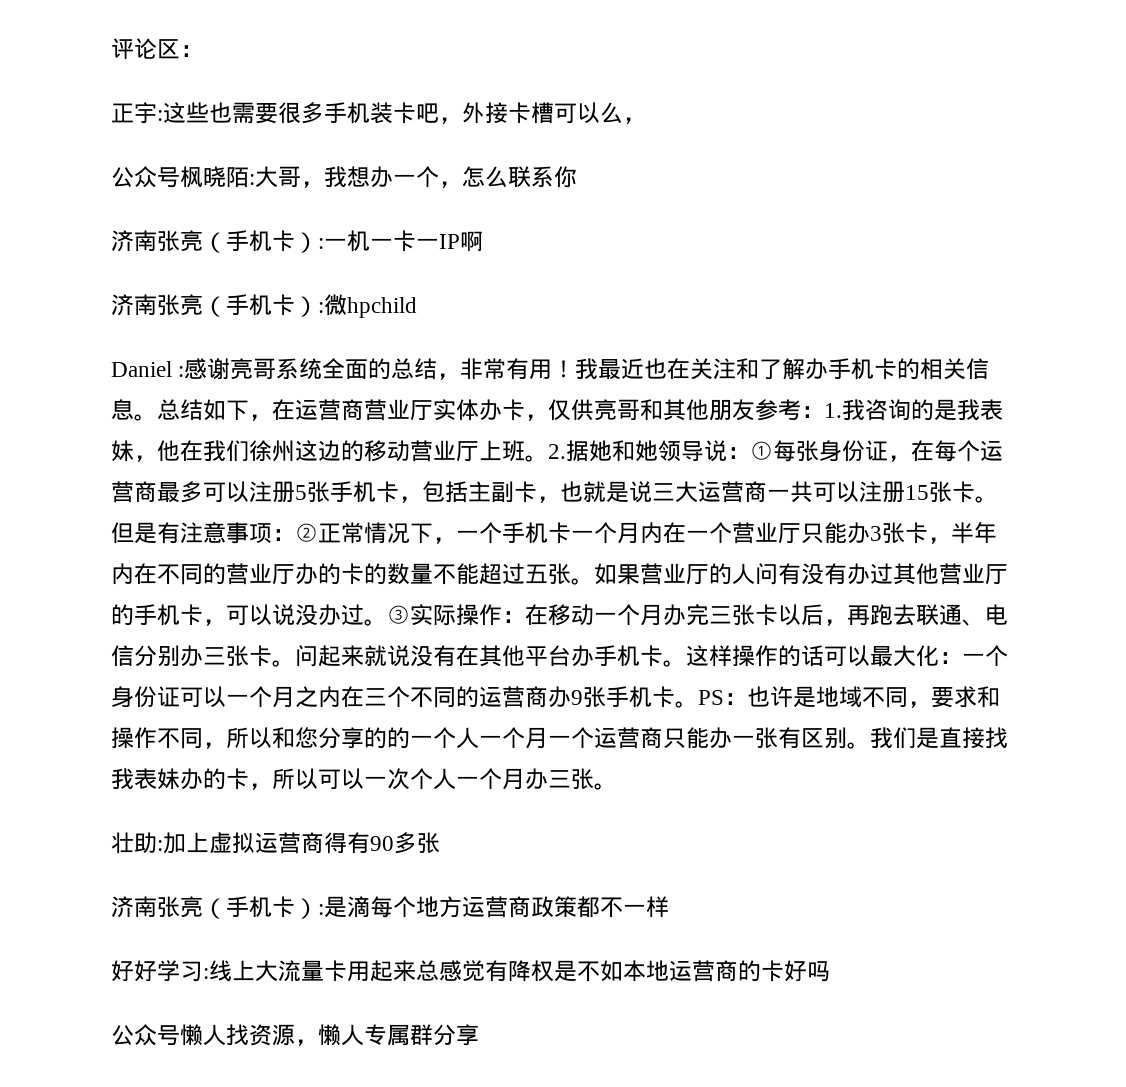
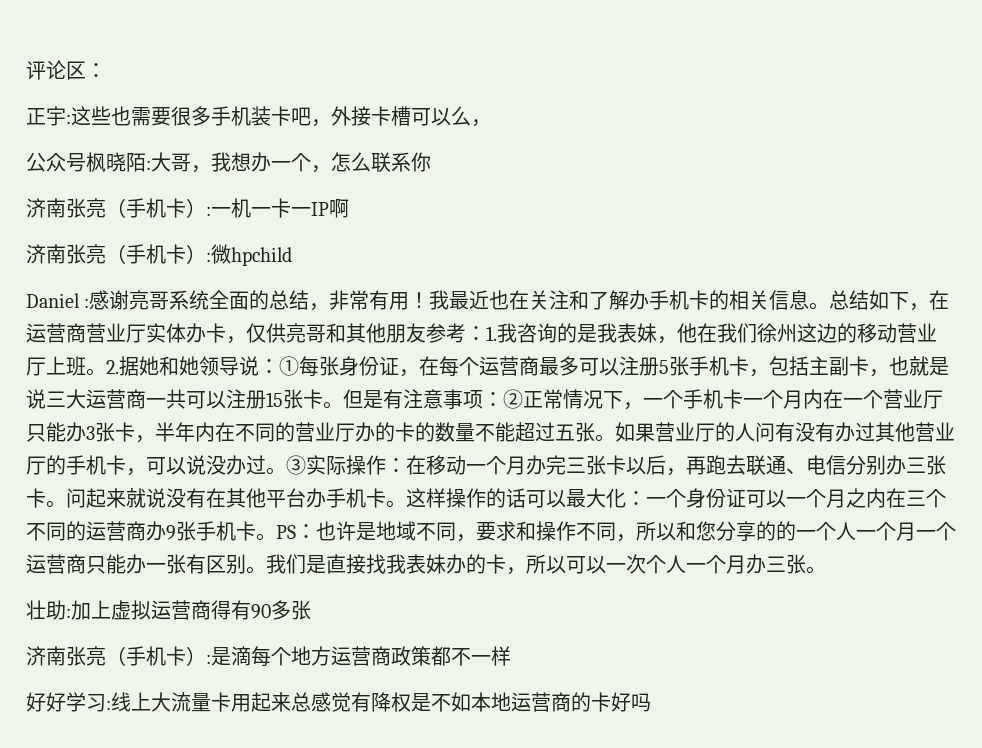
- 公众号懒人找资源，懒人专属群分享

